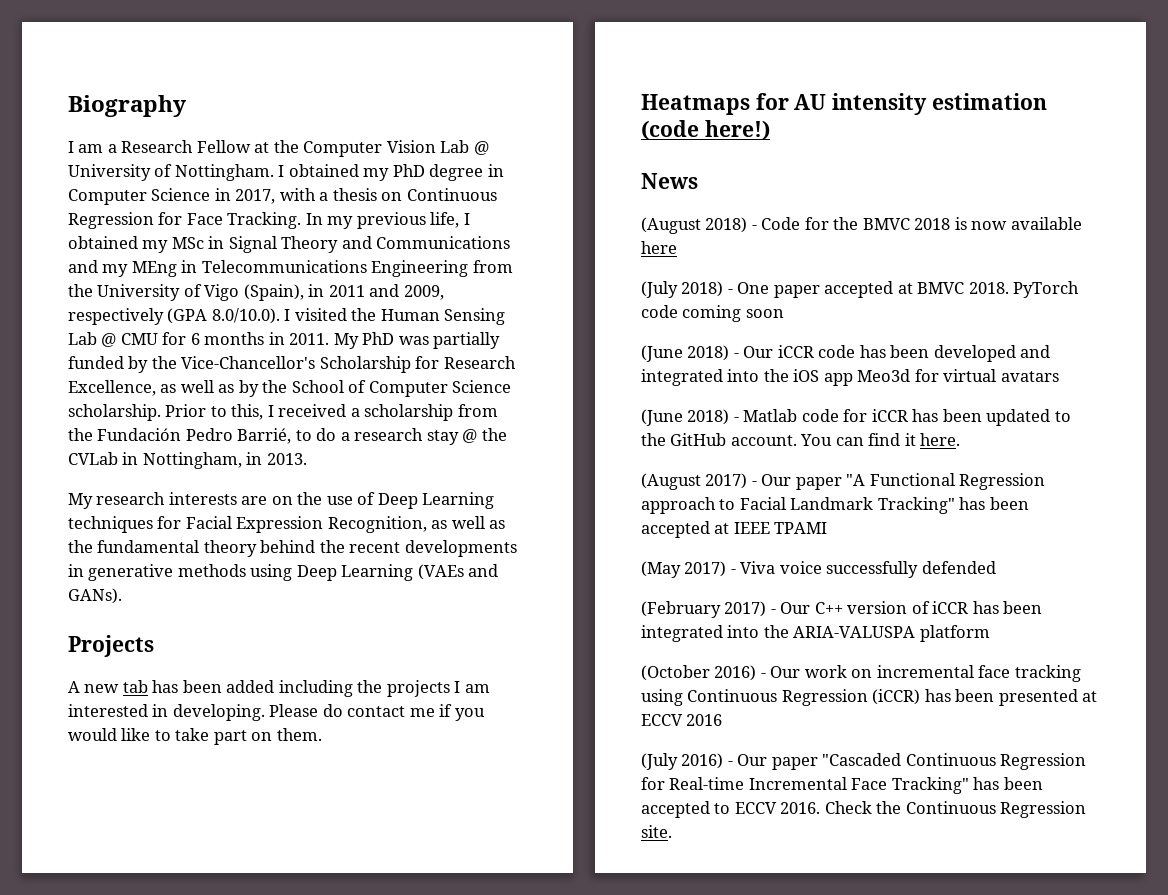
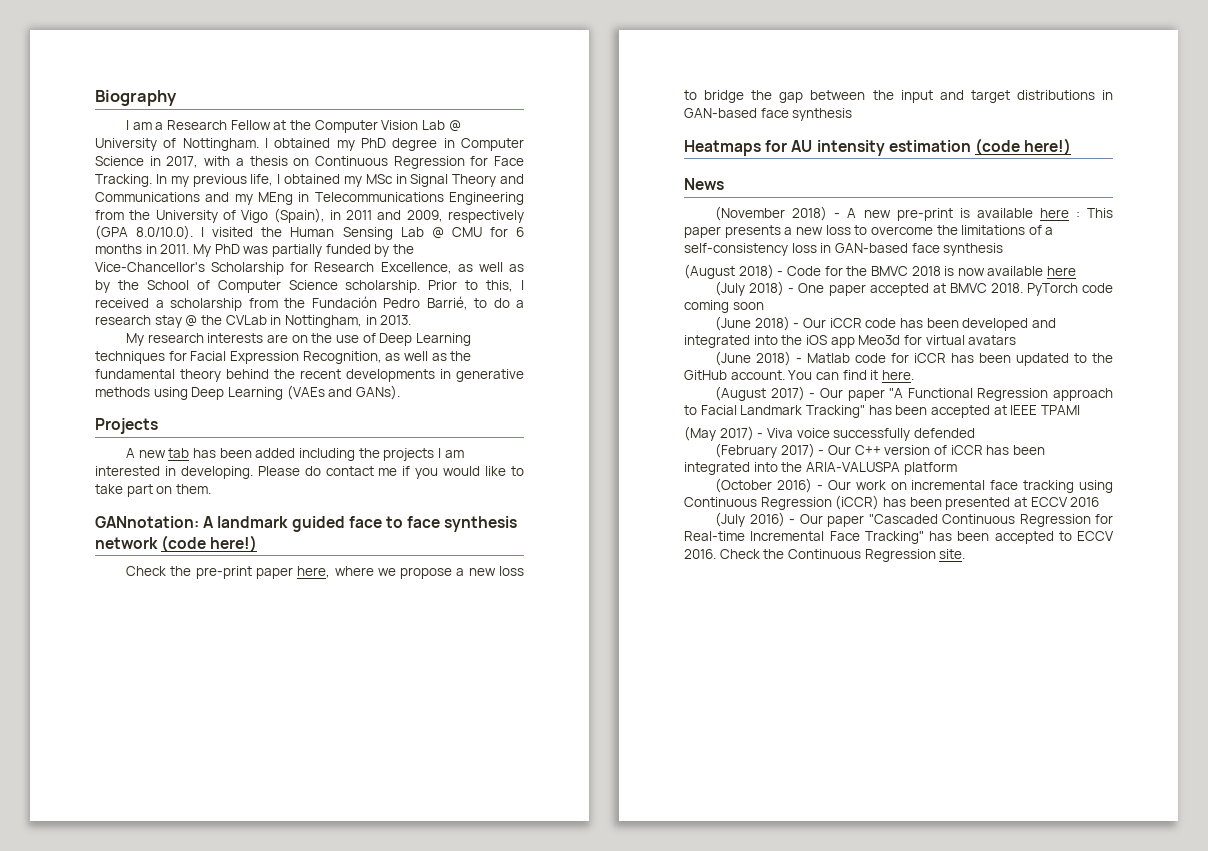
+ GANnotation: A landmark guided face to face synthesis network (code here!)
+ Check the pre-print paper here, where we propose a new loss to bridge the gap between the input and target distributions in GAN-based face synthesis
+ (November 2018) - A new pre-print is available here : This paper presents a new loss to overcome the limitations of a self-consistency loss in GAN-based face synthesis

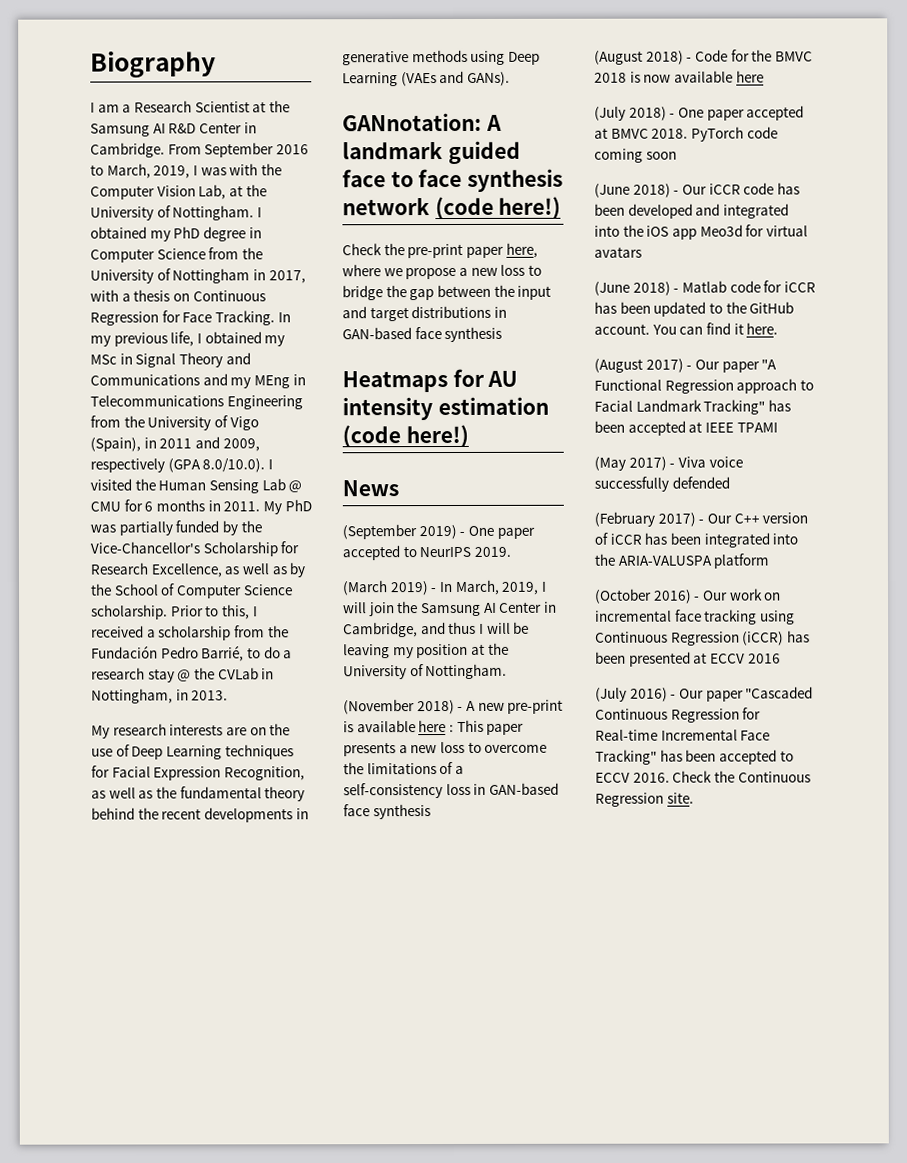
- I am a Research Fellow at the Computer Vision Lab @ University of Nottingham.
+ I am a Research Scientist at the Samsung AI R&D Center in Cambridge. From September 2016 to March, 2019, I was with the Computer Vision Lab, at the University of Nottingham.
- I obtained my PhD degree in Computer Science in 2017, with a thesis on Continuous Regression for Face Tracking.
+ I obtained my PhD degree in Computer Science from the University of Nottingham in 2017, with a thesis on Continuous Regression for Face Tracking.
- Projects
- A new tab has been added including the projects I am interested in developing. Please do contact me if you would like to take part on them.
+ (September 2019) - One paper accepted to NeurIPS 2019.
+ (March 2019) - In March, 2019, I will join the Samsung AI Center in Cambridge, and thus I will be leaving my position at the University of Nottingham.

